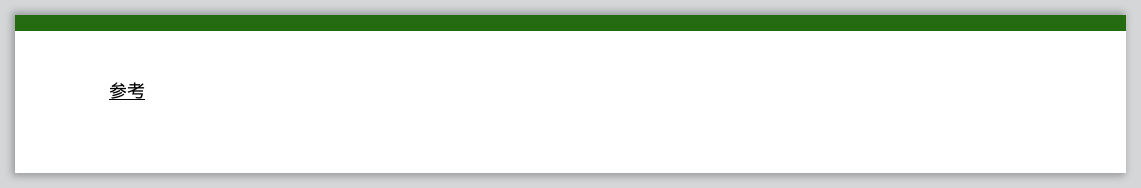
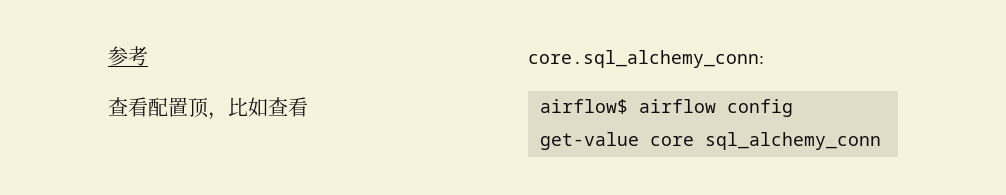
+ 查看配置顶，比如查看core.sql_alchemy_conn:
+ airflow$ airflow config get-value core sql_alchemy_conn

